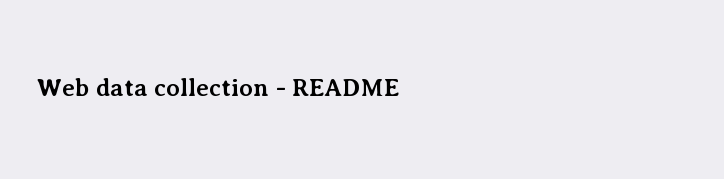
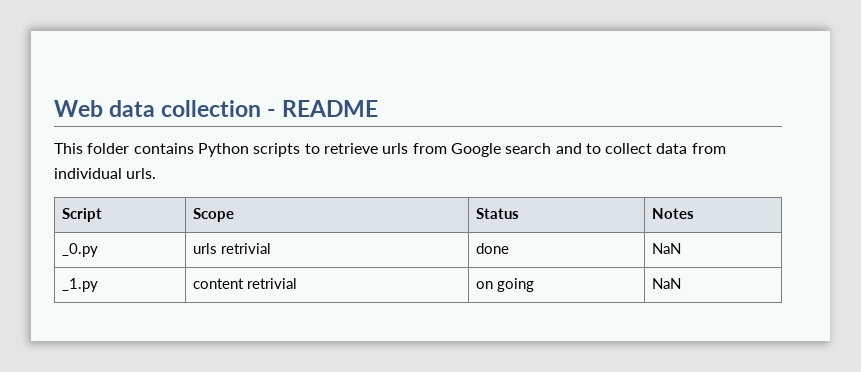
+ This folder contains Python scripts to retrieve urls from Google search and to collect data from individual urls.
+ Script | Scope | Status | Notes
+ _0.py | urls retrivial | done | NaN
+ _1.py | content retrivial | on going | NaN

